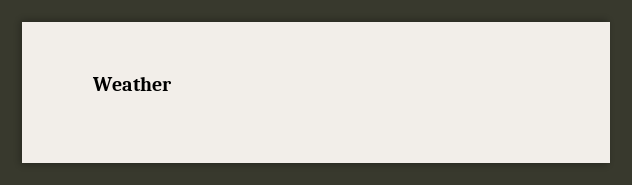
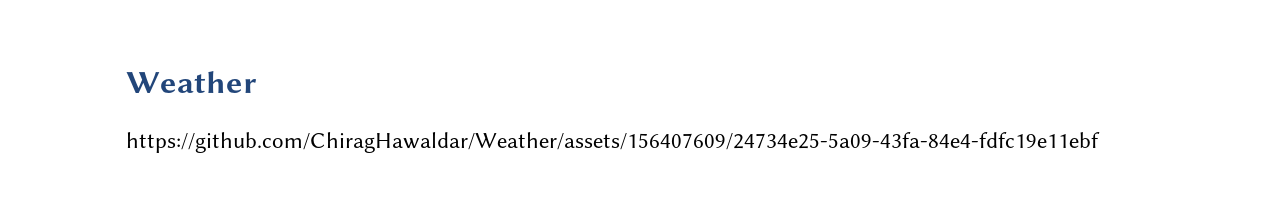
+ https://github.com/ChiragHawaldar/Weather/assets/156407609/24734e25-5a09-43fa-84e4-fdfc19e11ebf

